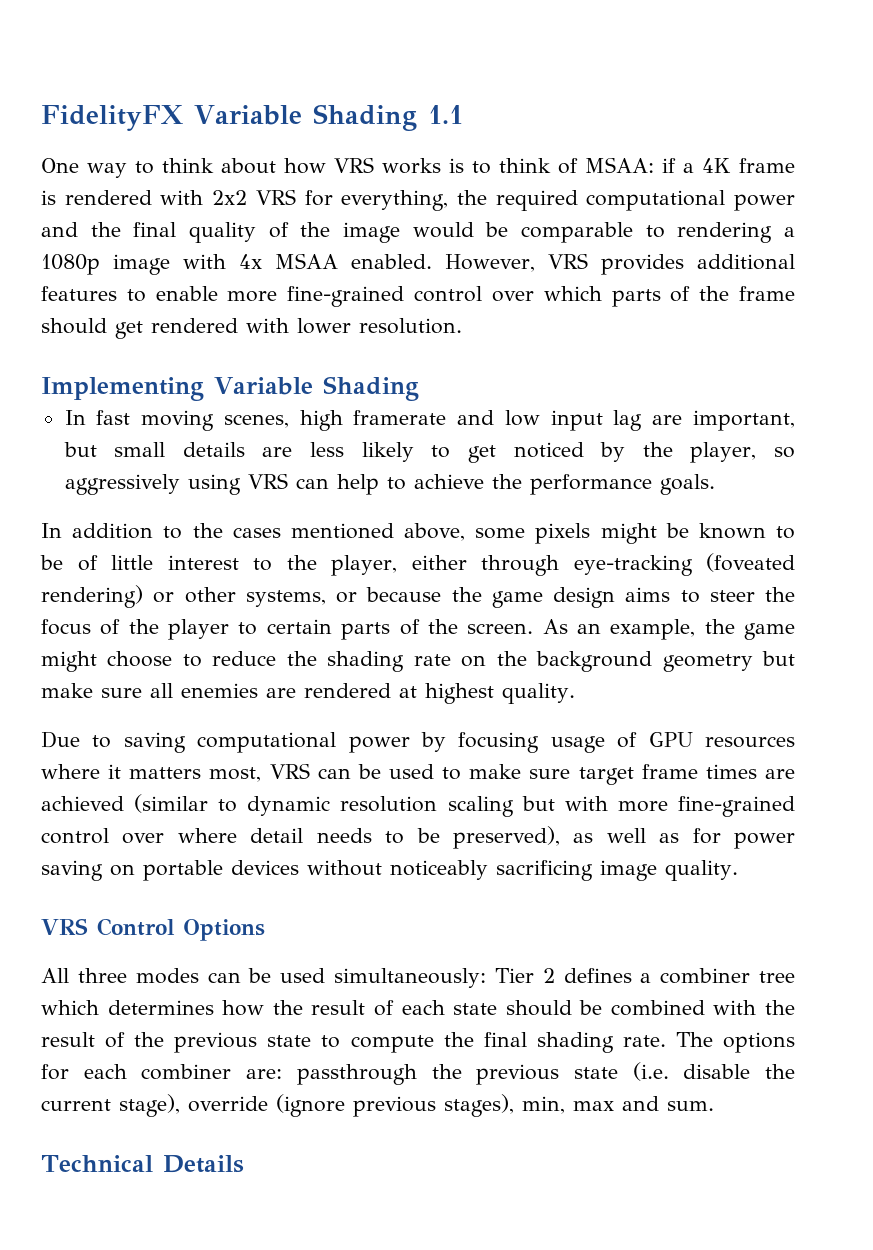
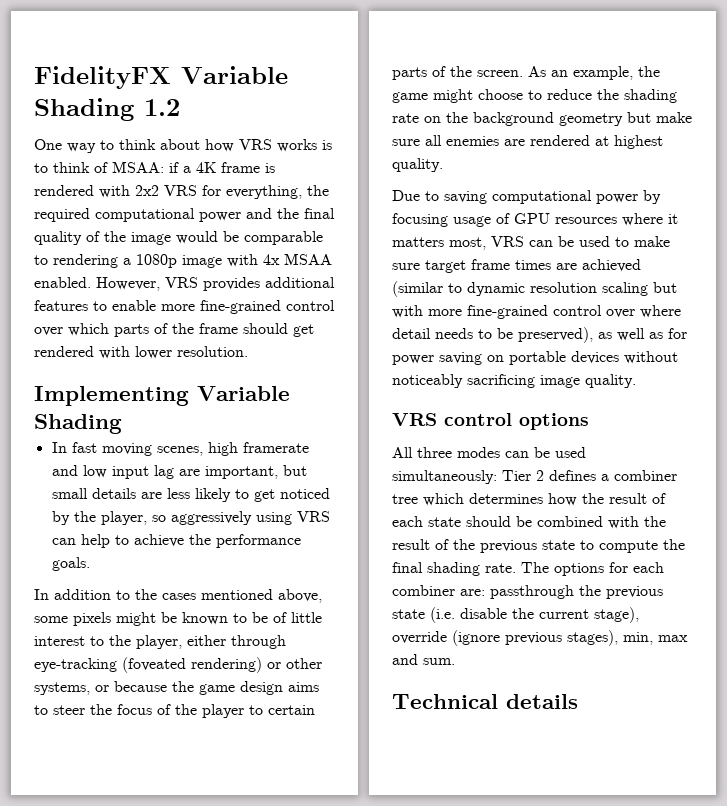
- FidelityFX Variable Shading 1.1
+ FidelityFX Variable Shading 1.2
- VRS Control Options
+ VRS control options
- Technical Details
+ Technical details

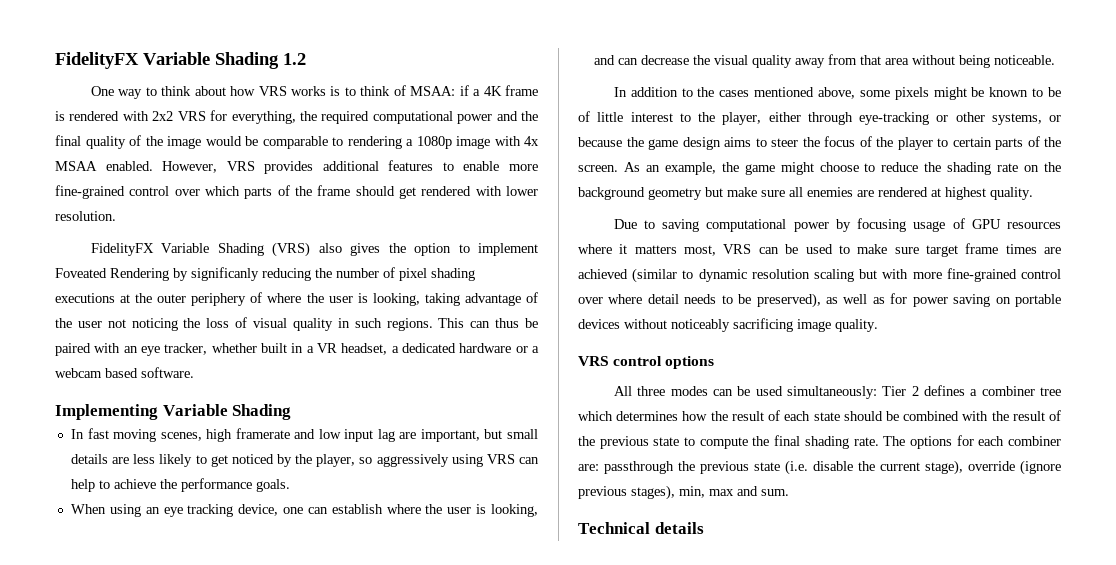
+ FidelityFX Variable Shading (VRS) also gives the option to implement Foveated Rendering by significanly reducing the number of pixel shading executions at the outer periphery of where the user is looking, taking advantage of the user not noticing the loss of visual quality in such regions. This can thus be paired with an eye tracker, whether built in a VR headset, a dedicated hardware or a webcam based software.
+ When using an eye tracking device, one can establish where the user is looking, and can decrease the visual quality away from that area without being noticeable.
- In addition to the cases mentioned above, some pixels might be known to be of little interest to the player, either through eye-tracking (foveated rendering) or other systems, or because the game design aims to steer the focus of the player to certain parts of the screen.
+ In addition to the cases mentioned above, some pixels might be known to be of little interest to the player, either through eye-tracking or other systems, or because the game design aims to steer the focus of the player to certain parts of the screen.

